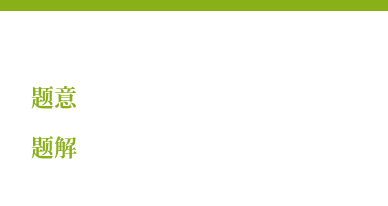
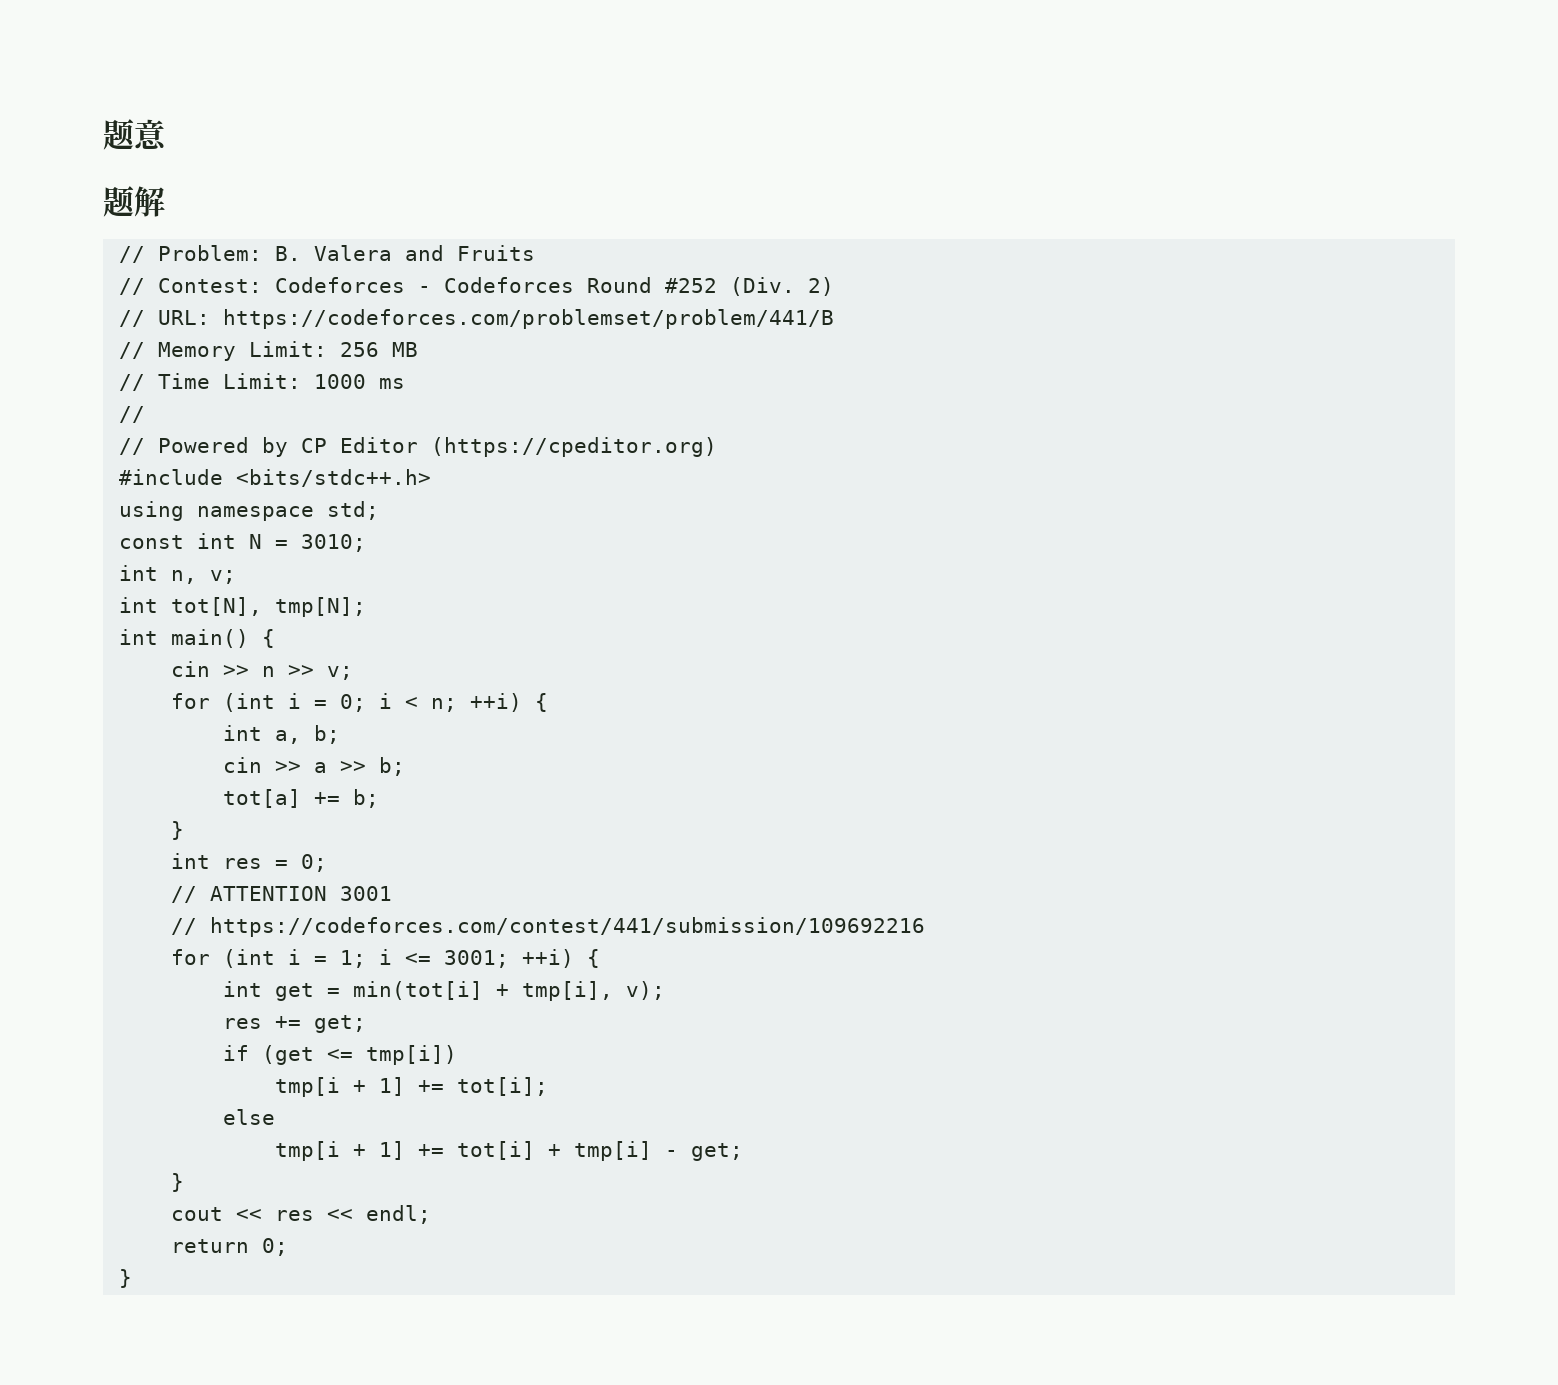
+ // Problem: B. Valera and Fruits
+ // Contest: Codeforces - Codeforces Round #252 (Div. 2)
+ // URL: https://codeforces.com/problemset/problem/441/B
+ // Memory Limit: 256 MB
+ // Time Limit: 1000 ms
+ //
+ // Powered by CP Editor (https://cpeditor.org)
+ #include <bits/stdc++.h>
+ using namespace std;
+ const int N = 3010;
+ int n, v;
+ int tot[N], tmp[N];
+ int main() {
+ cin >> n >> v;
+ for (int i = 0; i < n; ++i) {
+ int a, b;
+ cin >> a >> b;
+ tot[a] += b;
+ }
+ int res = 0;
+ // ATTENTION 3001
+ // https://codeforces.com/contest/441/submission/109692216
+ for (int i = 1; i <= 3001; ++i) {
+ int get = min(tot[i] + tmp[i], v);
+ res += get;
+ if (get <= tmp[i])
+ tmp[i + 1] += tot[i];
+ else
+ tmp[i + 1] += tot[i] + tmp[i] - get;
+ }
+ cout << res << endl;
+ return 0;
+ }

